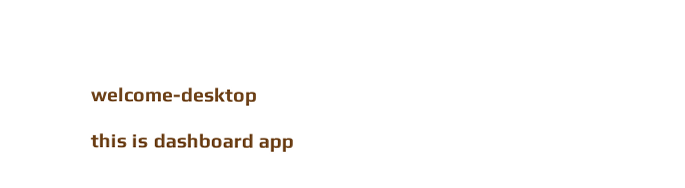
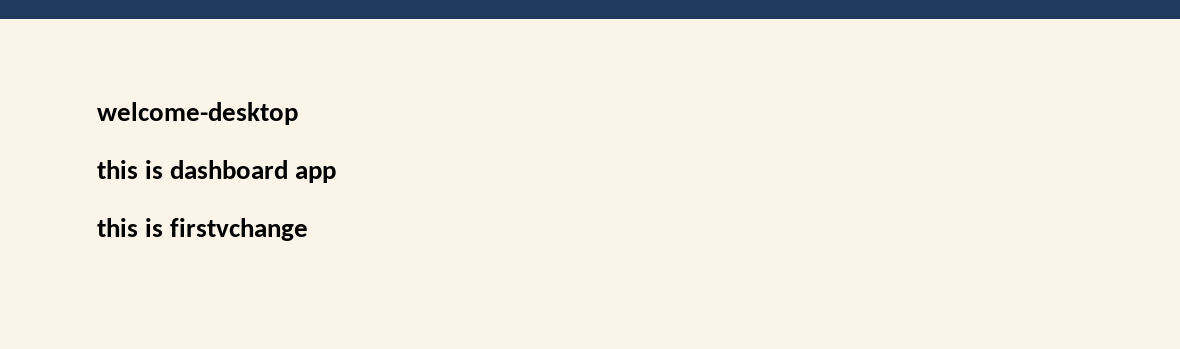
+ this is firstvchange

